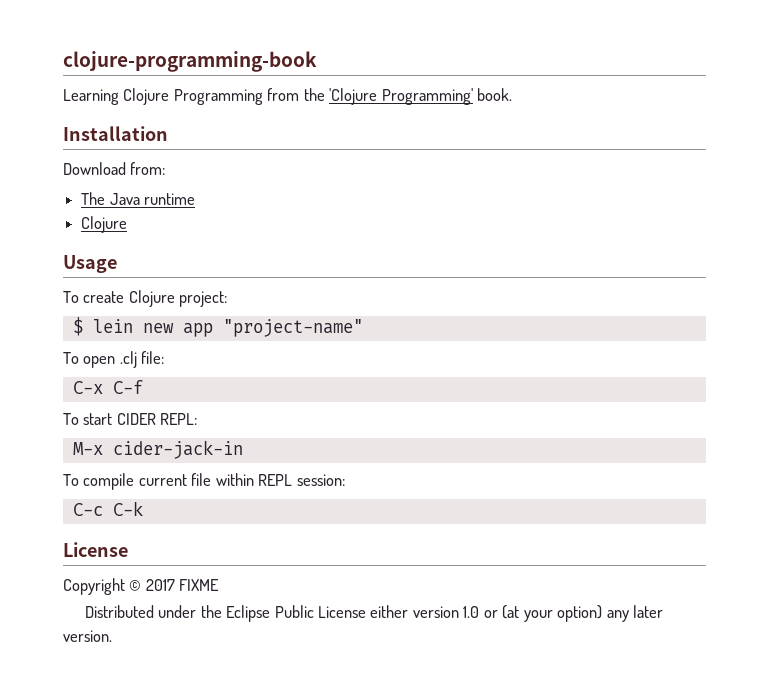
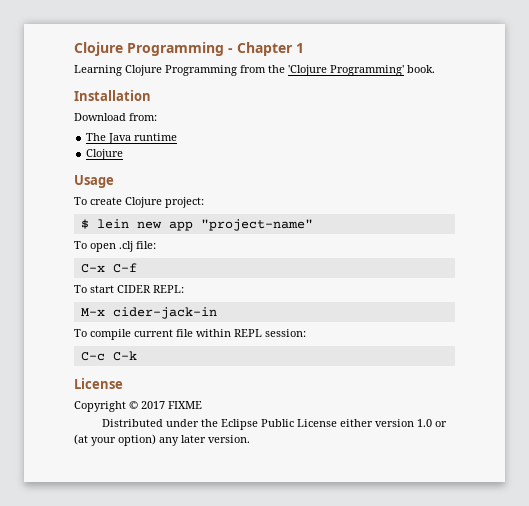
- clojure-programming-book
+ Clojure Programming - Chapter 1

